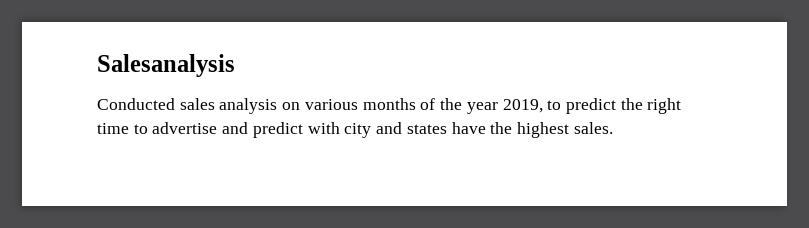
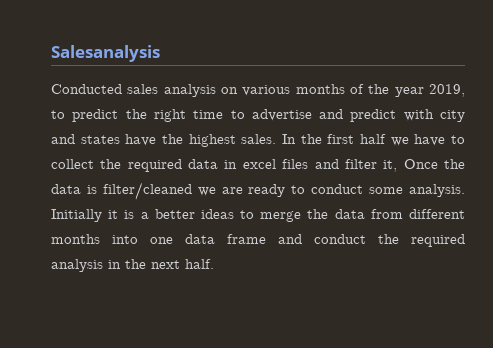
+ In the first half we have to collect the required data in excel files and filter it, Once the data is filter/cleaned we are ready to conduct some analysis. Initially it is a better ideas to merge the data from different months into one data frame and conduct the required analysis in the next half.

